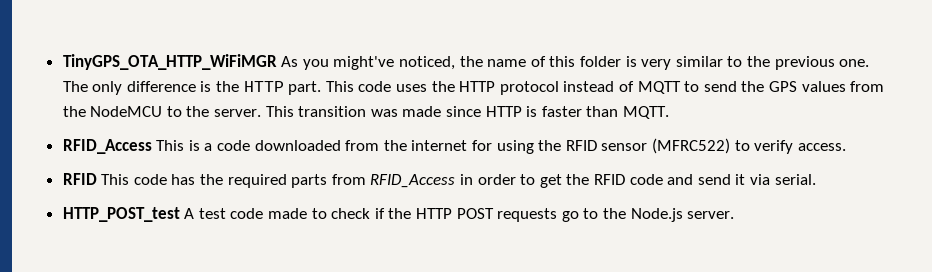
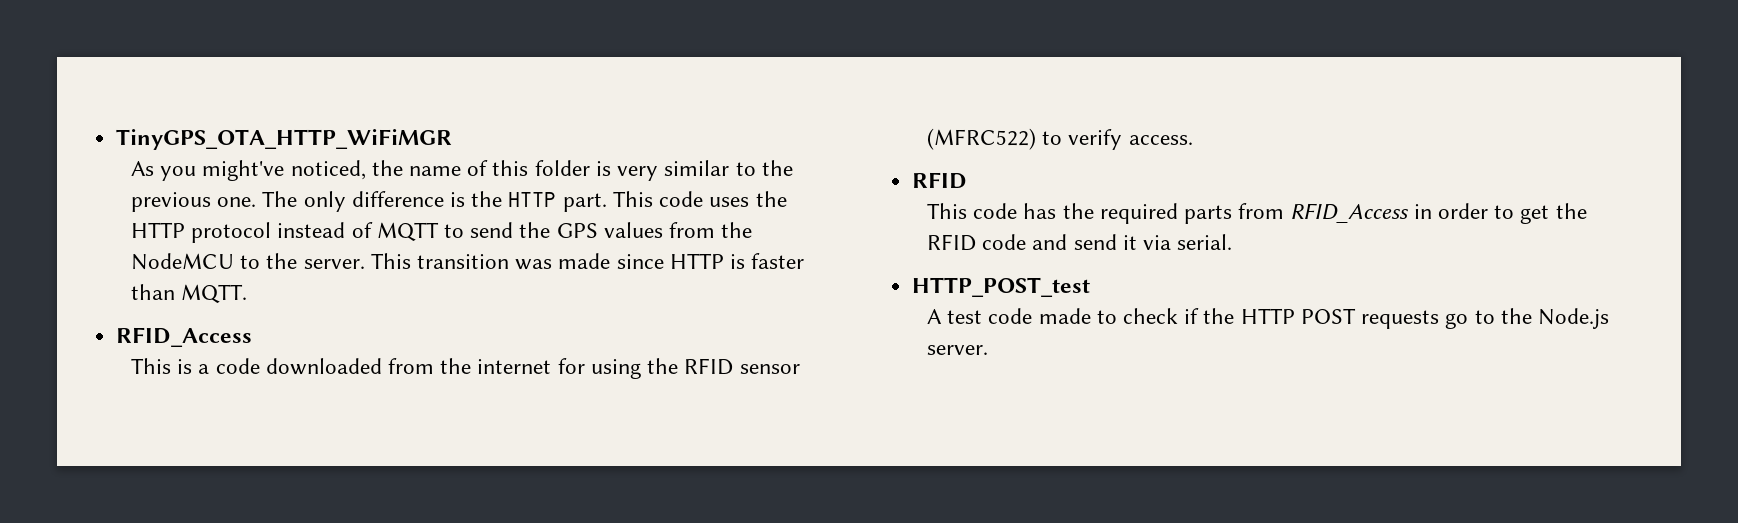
- TinyGPS_OTA_HTTP_WiFiMGR As you might've noticed, the name of this folder is very similar to the previous one.
+ TinyGPS_OTA_HTTP_WiFiMGR
+ As you might've noticed, the name of this folder is very similar to the previous one.
  This transition was made since HTTP is faster than MQTT.
- RFID_Access This is a code downloaded from the internet for using the RFID sensor (MFRC522) to verify access.
- RFID This code has the required parts from RFID_Access in order to get the RFID code and send it via serial.
+ RFID_Access
+ This is a code downloaded from the internet for using the RFID sensor (MFRC522) to verify access.
+ RFID
+ This code has the required parts from RFID_Access in order to get the RFID code and send it via serial.
- HTTP_POST_test A test code made to check if the HTTP POST requests go to the Node.js server.
+ HTTP_POST_test
+ A test code made to check if the HTTP POST requests go to the Node.js server.

